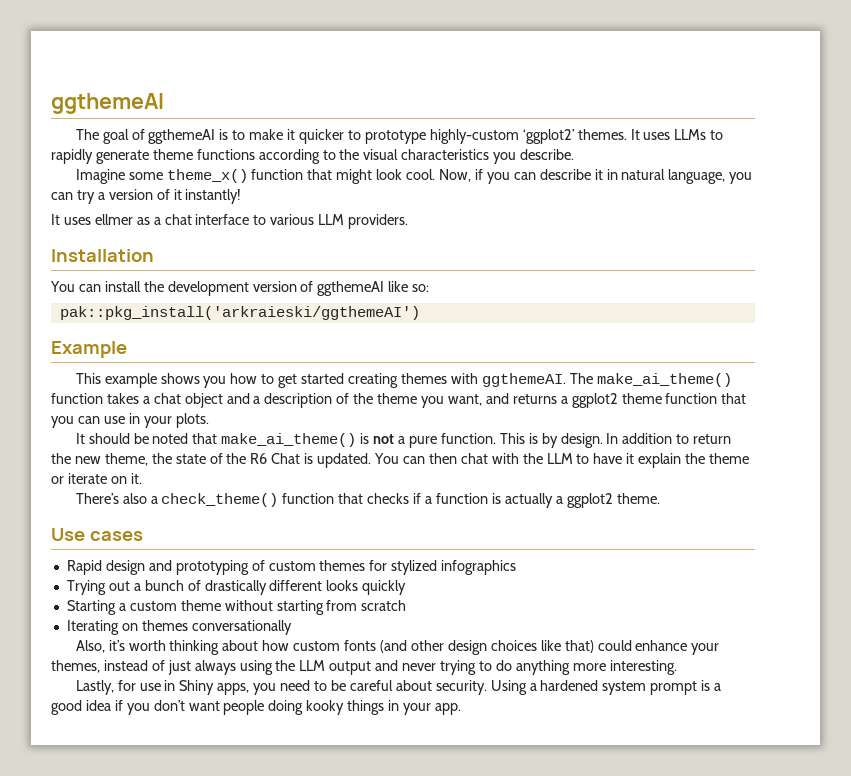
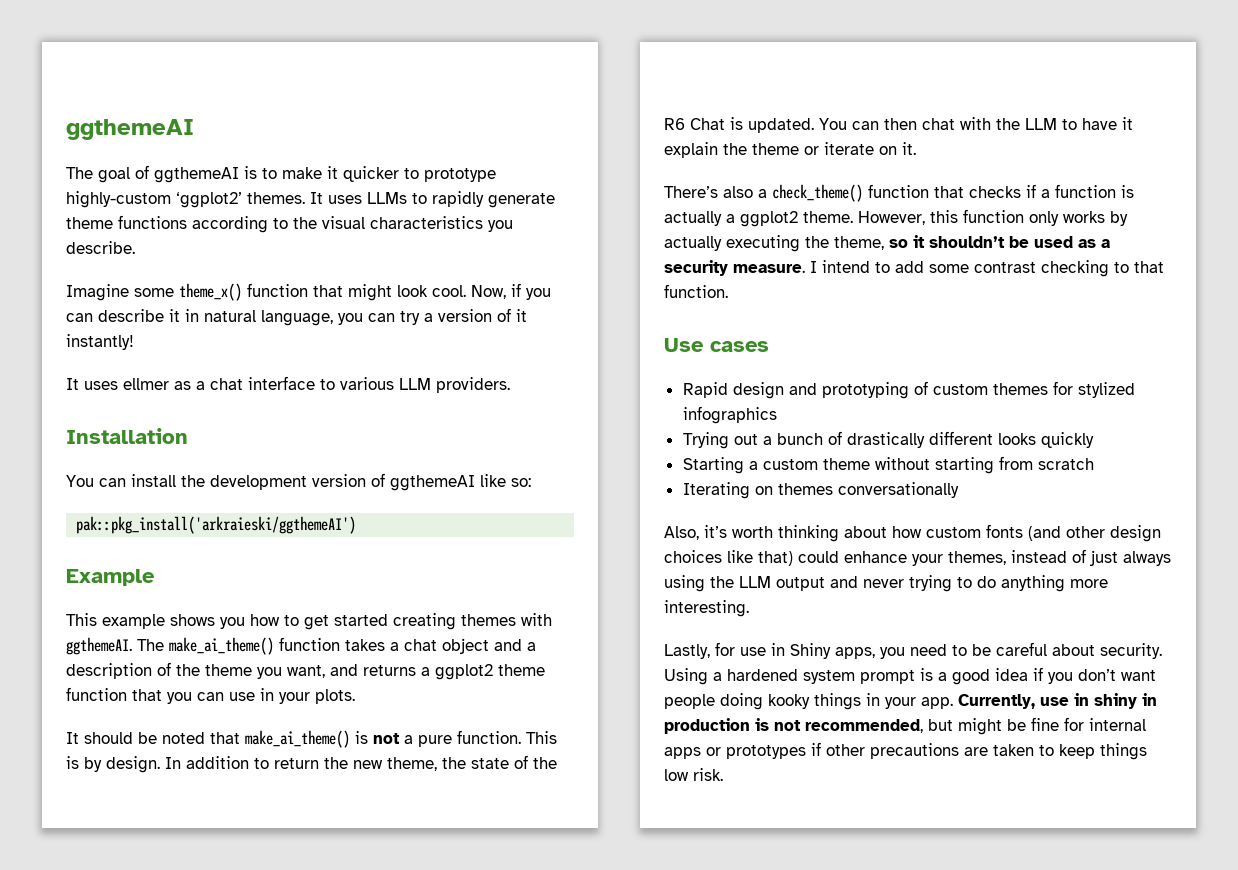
+ However, this function only works by actually executing the theme, so it shouldn’t be used as a security measure. I intend to add some contrast checking to that function.
+ Currently, use in shiny in production is not recommended, but might be fine for internal apps or prototypes if other precautions are taken to keep things low risk.

